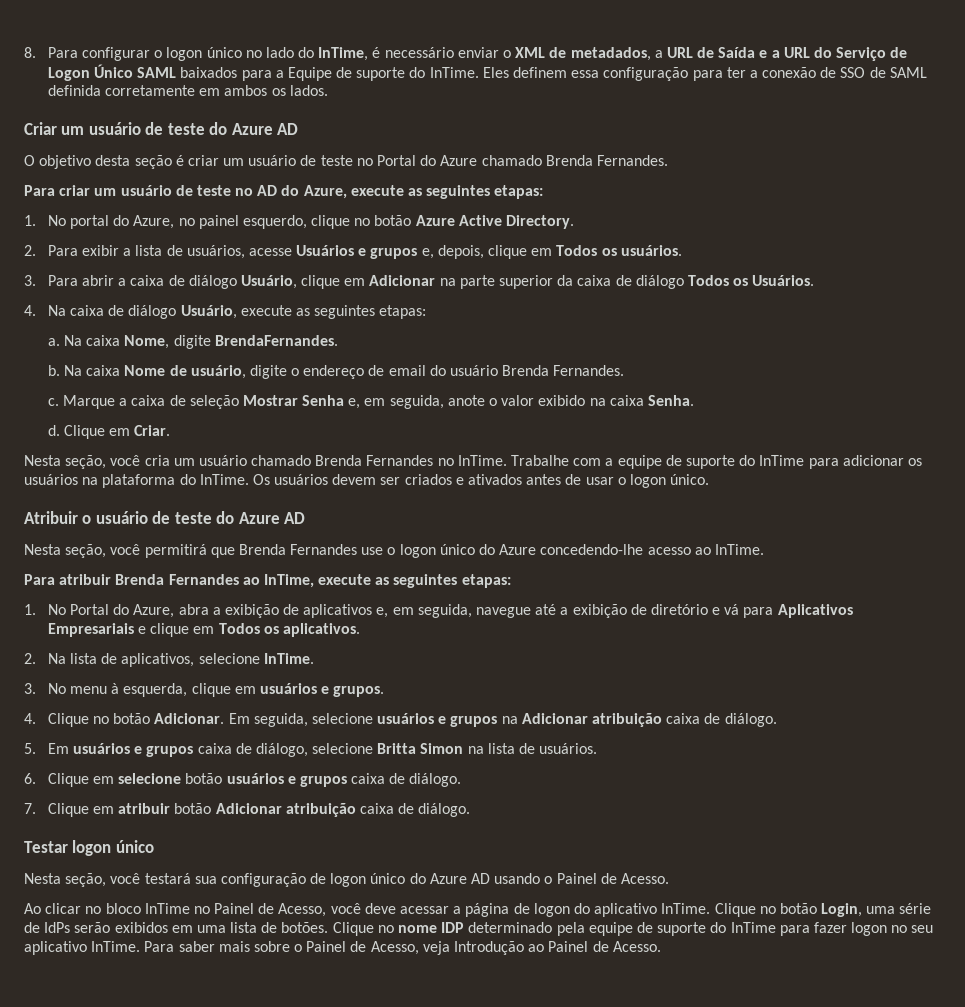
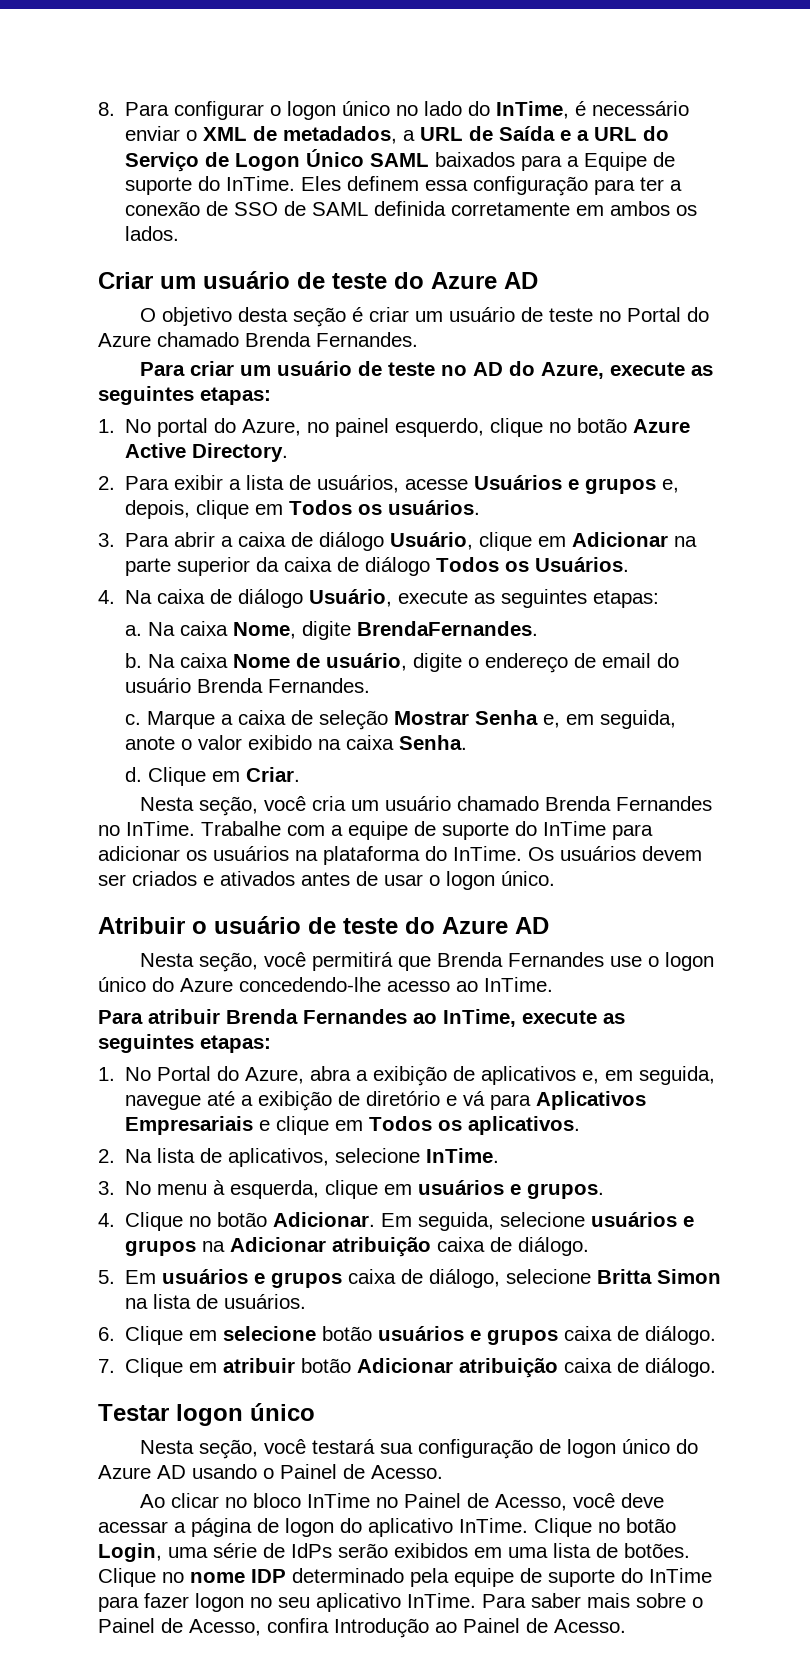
- Para saber mais sobre o Painel de Acesso, veja Introdução ao Painel de Acesso.
+ Para saber mais sobre o Painel de Acesso, confira Introdução ao Painel de Acesso.

